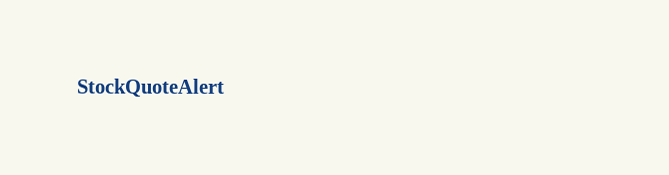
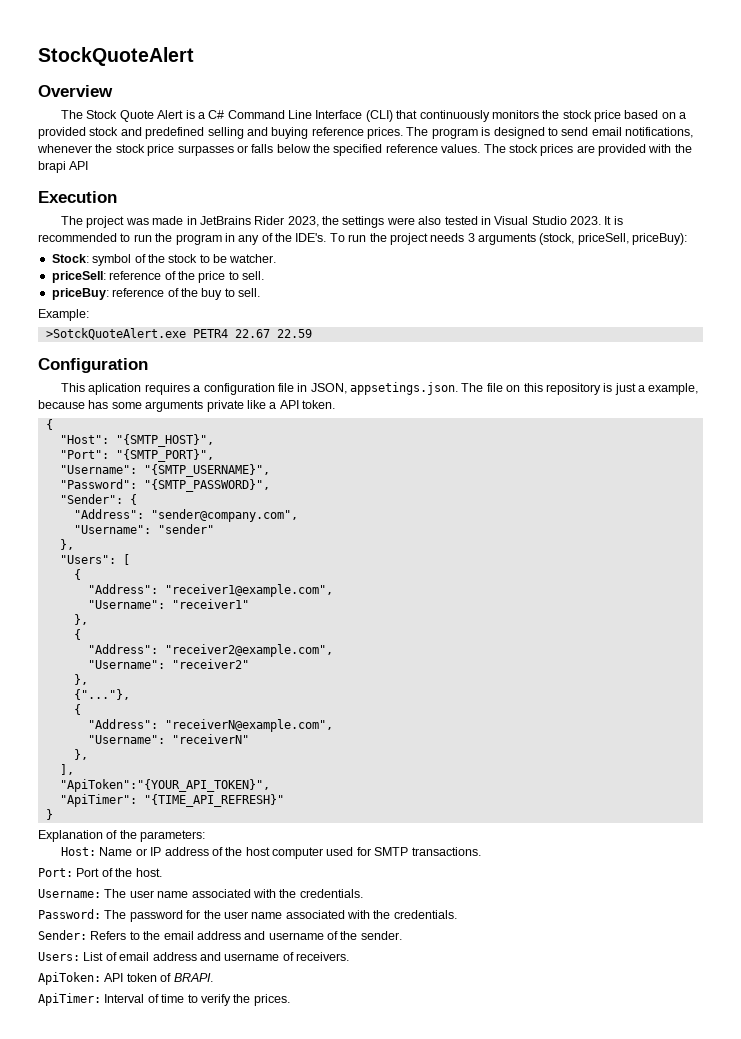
+ Overview
+ The Stock Quote Alert is a C# Command Line Interface (CLI) that continuously monitors the stock price based on a provided stock and predefined selling and buying reference prices. The program is designed to send email notifications, whenever the stock price surpasses or falls below the specified reference values. The stock prices are provided with the brapi API
+ Execution
+ The project was made in JetBrains Rider 2023, the settings were also tested in Visual Studio 2023. It is recommended to run the program in any of the IDE's. To run the project needs 3 arguments (stock, priceSell, priceBuy):
+ Stock: symbol of the stock to be watcher.
+ priceSell: reference of the price to sell.
+ priceBuy: reference of the buy to sell.
+ Example:
+ >SotckQuoteAlert.exe PETR4 22.67 22.59
+ Configuration
+ This aplication requires a configuration file in JSON, appsetings.json. The file on this repository is just a example, because has some arguments private like a API token.
+ {
+ "Host": "{SMTP_HOST}",
+ "Port": "{SMTP_PORT}",
+ "Username": "{SMTP_USERNAME}",
+ "Password": "{SMTP_PASSWORD}",
+ "Sender": {
+ "Address": "sender@company.com",
+ "Username": "sender"
+ },
+ "Users": [
+ {
+ "Address": "receiver1@example.com",
+ "Username": "receiver1"
+ },
+ {
+ "Address": "receiver2@example.com",
+ "Username": "receiver2"
+ },
+ {"..."},
+ {
+ "Address": "receiverN@example.com",
+ "Username": "receiverN"
+ },
+ ],
+ "ApiToken":"{YOUR_API_TOKEN}",
+ "ApiTimer": "{TIME_API_REFRESH}"
+ }
+ Explanation of the parameters:
+ Host: Name or IP address of the host computer used for SMTP transactions.
+ Port: Port of the host.
+ Username: The user name associated with the credentials.
+ Password: The password for the user name associated with the credentials.
+ Sender: Refers to the email address and username of the sender.
+ Users: List of email address and username of receivers.
+ ApiToken: API token of BRAPI.
+ ApiTimer: Interval of time to verify the prices.

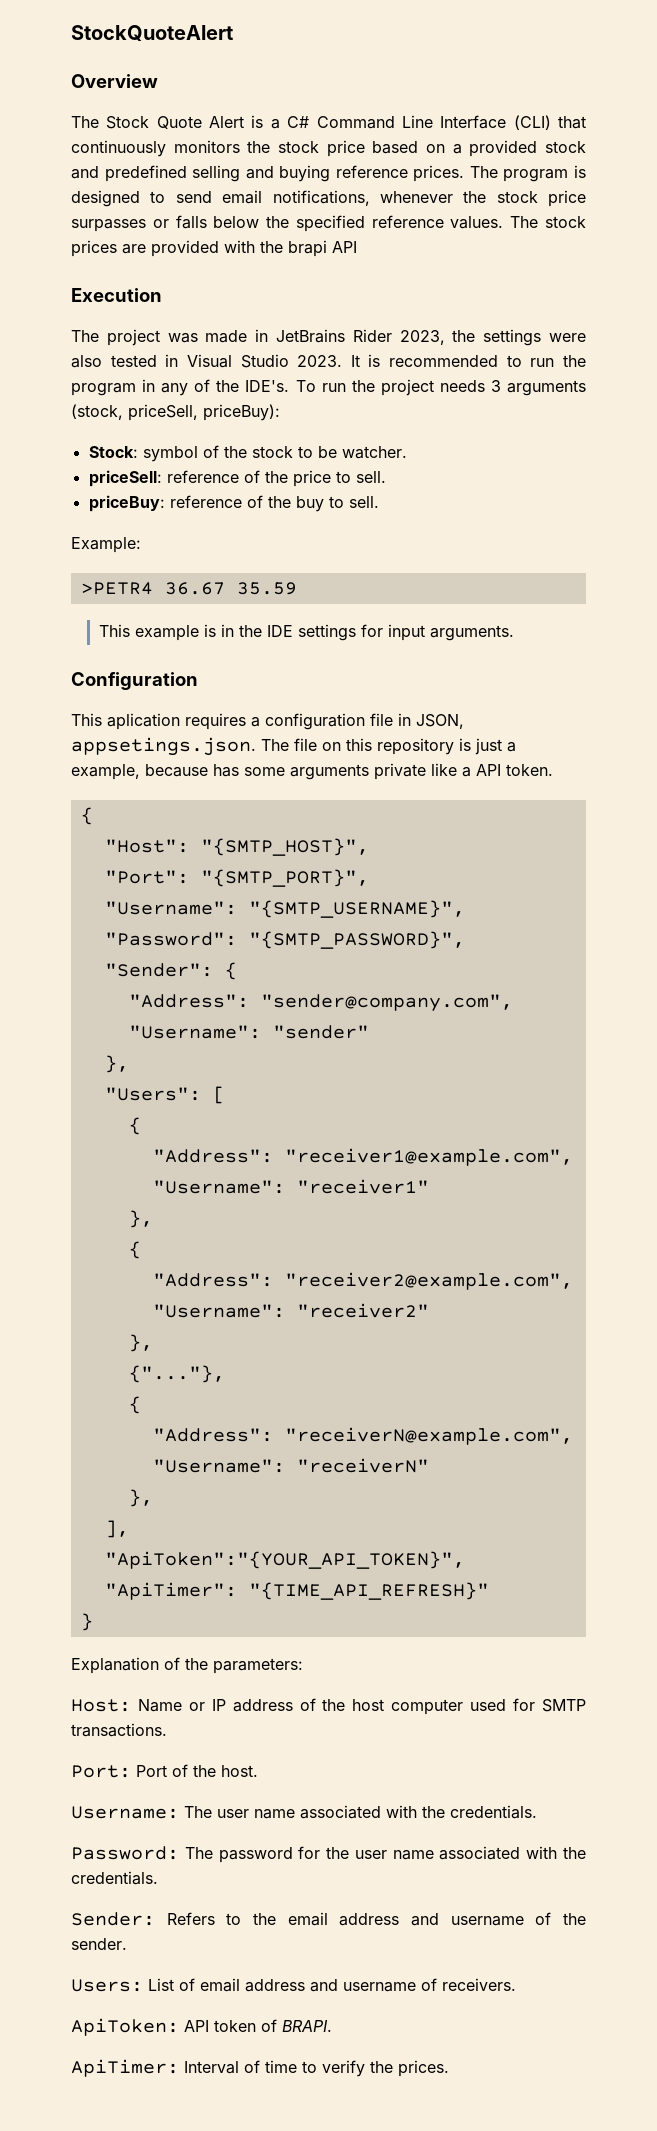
- >SotckQuoteAlert.exe PETR4 22.67 22.59
+ >PETR4 36.67 35.59
+ This example is in the IDE settings for input arguments.

